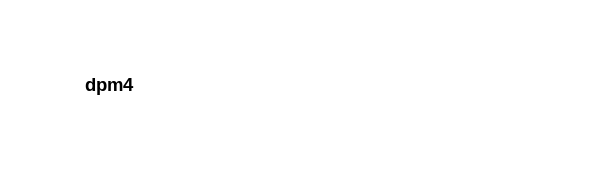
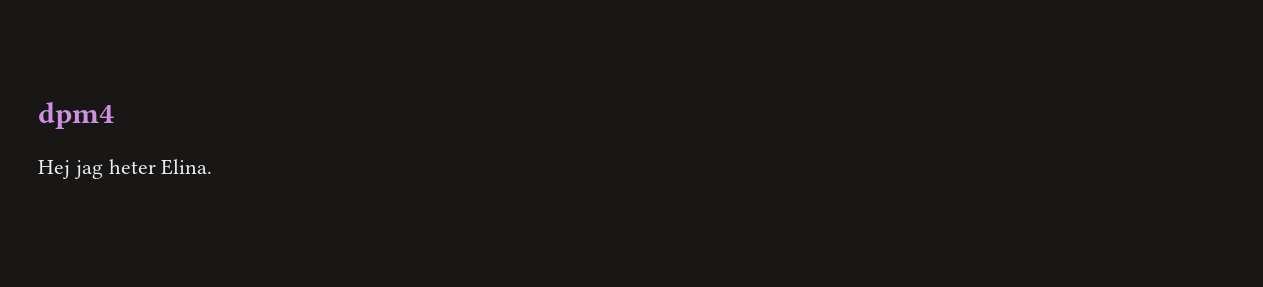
+ Hej jag heter Elina.

